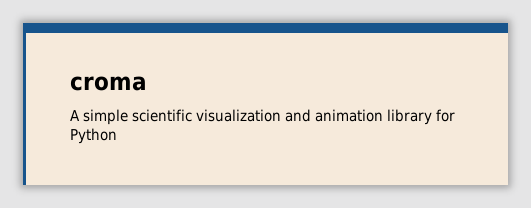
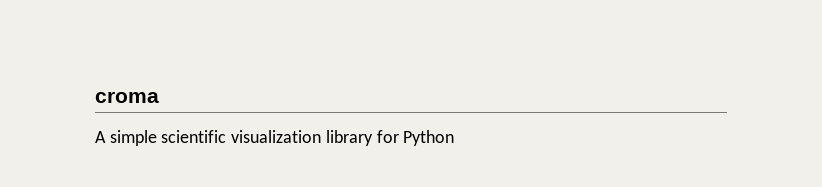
- A simple scientific visualization and animation library for Python
+ A simple scientific visualization library for Python

